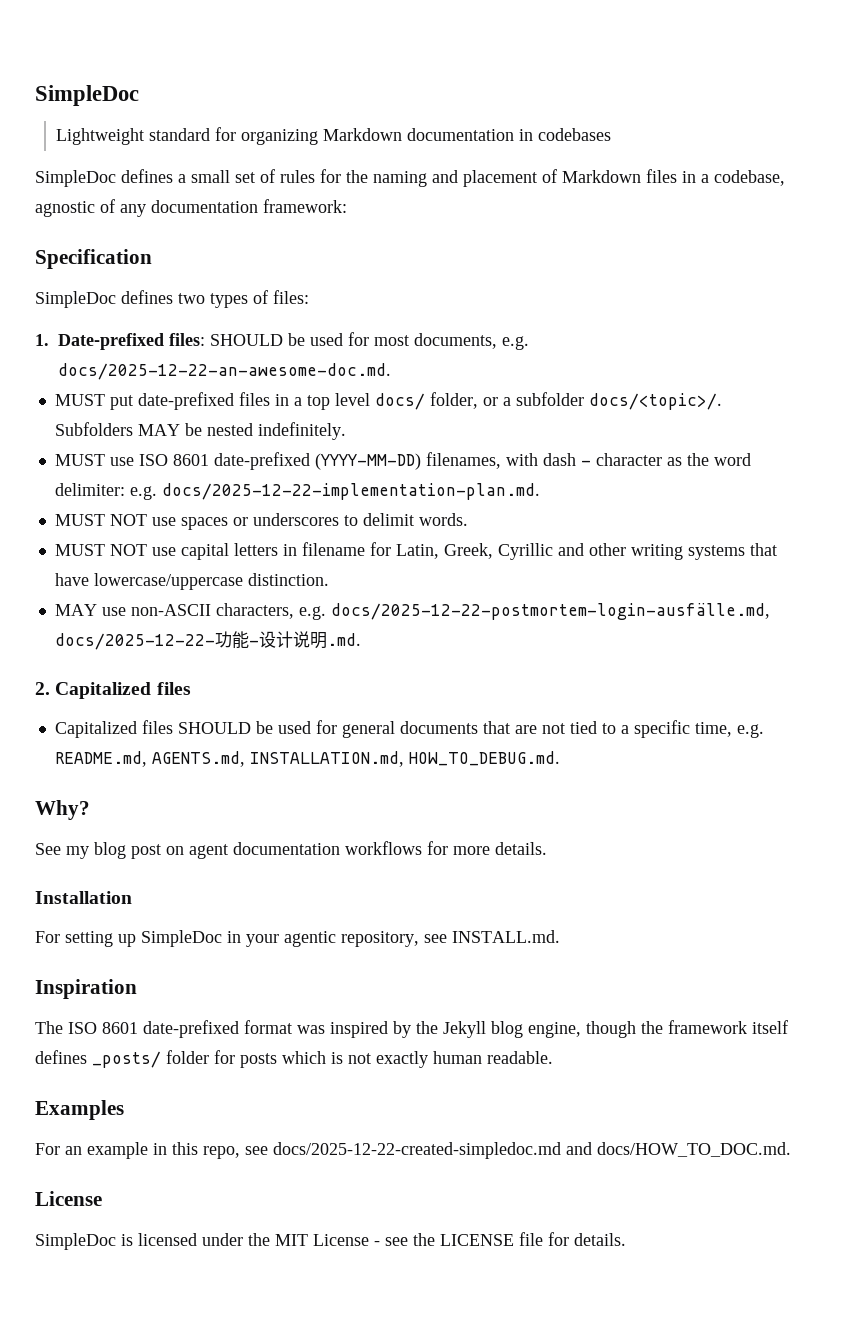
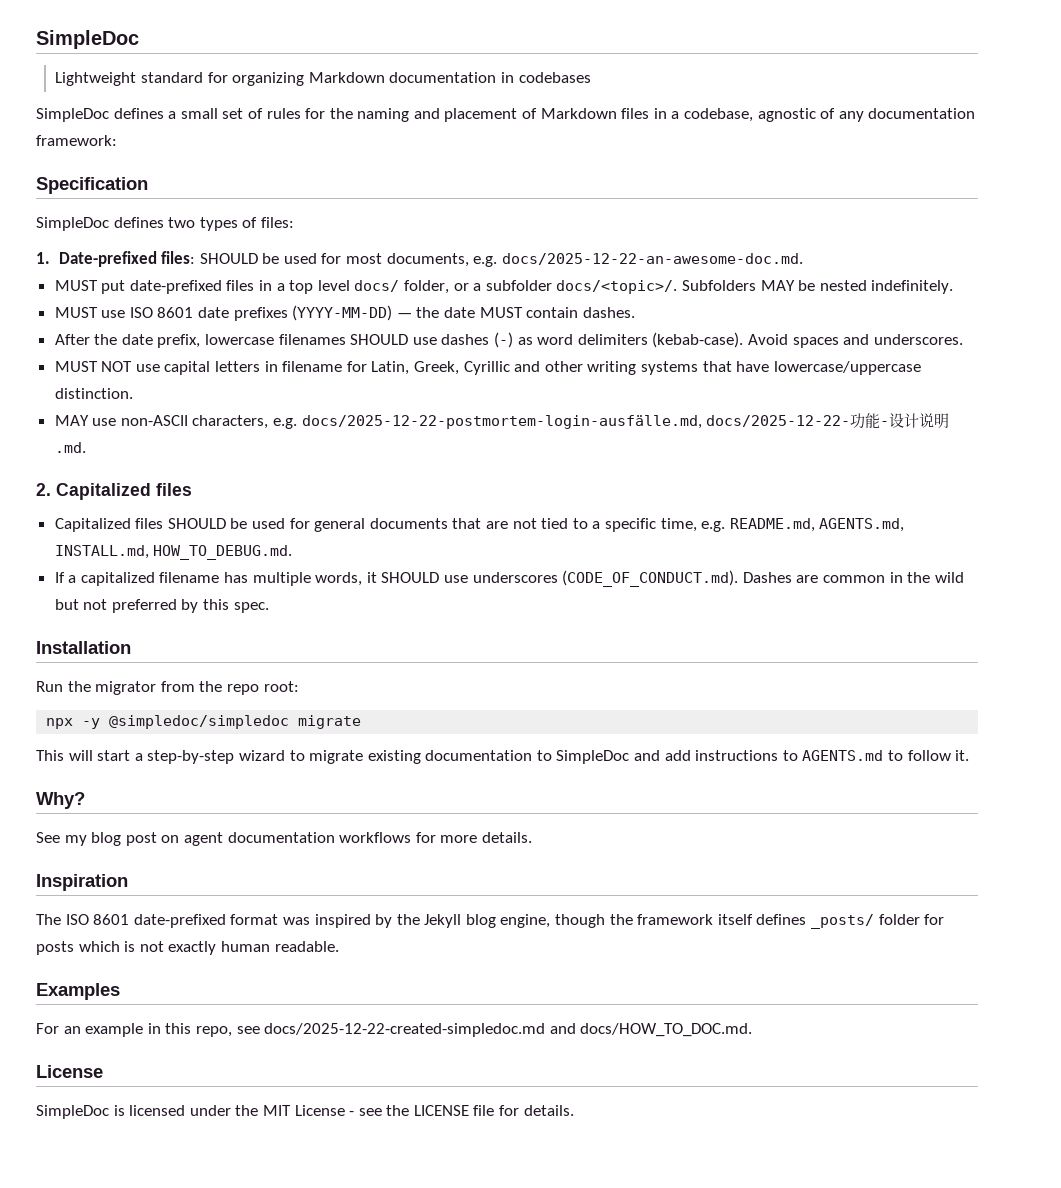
- MUST use ISO 8601 date-prefixed (YYYY-MM-DD) filenames, with dash - character as the word delimiter: e.g. docs/2025-12-22-implementation-plan.md.
- MUST NOT use spaces or underscores to delimit words.
+ MUST use ISO 8601 date prefixes (YYYY-MM-DD) — the date MUST contain dashes.
+ After the date prefix, lowercase filenames SHOULD use dashes (-) as word delimiters (kebab-case). Avoid spaces and underscores.
- Capitalized files SHOULD be used for general documents that are not tied to a specific time, e.g. README.md, AGENTS.md, INSTALLATION.md, HOW_TO_DEBUG.md.
+ Capitalized files SHOULD be used for general documents that are not tied to a specific time, e.g. README.md, AGENTS.md, INSTALL.md, HOW_TO_DEBUG.md.
+ If a capitalized filename has multiple words, it SHOULD use underscores (CODE_OF_CONDUCT.md). Dashes are common in the wild but not preferred by this spec.
+ Installation
+ Run the migrator from the repo root:
+ npx -y @simpledoc/simpledoc migrate
+ This will start a step-by-step wizard to migrate existing documentation to SimpleDoc and add instructions to AGENTS.md to follow it.
- Installation
- For setting up SimpleDoc in your agentic repository, see INSTALL.md.

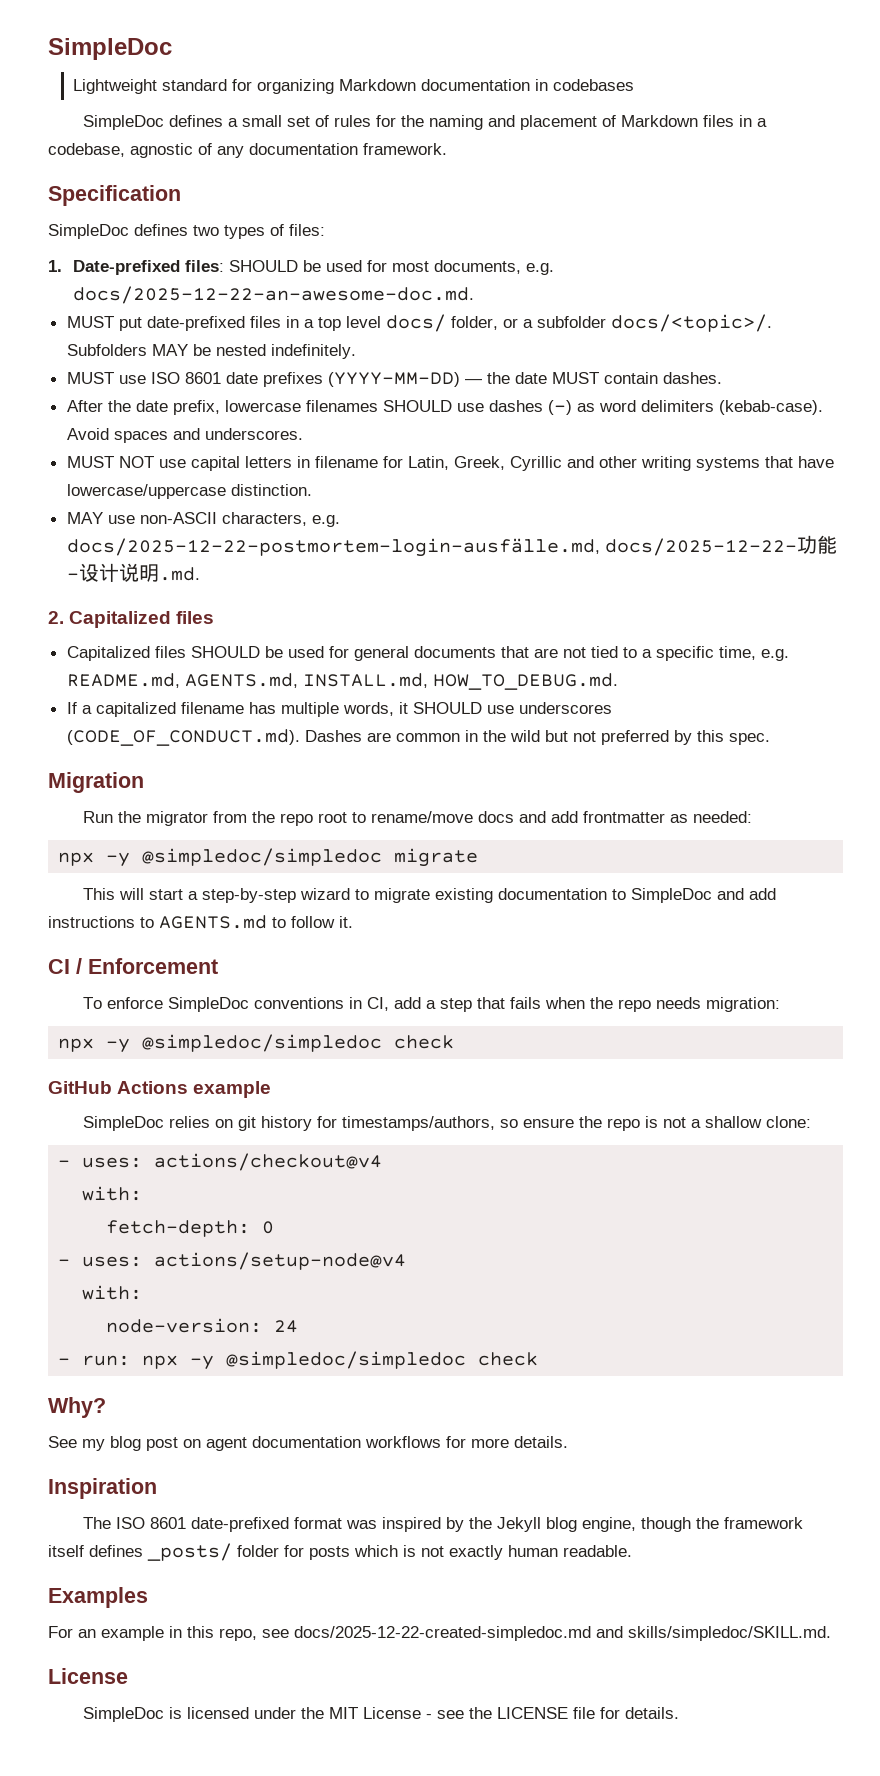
- SimpleDoc defines a small set of rules for the naming and placement of Markdown files in a codebase, agnostic of any documentation framework:
+ SimpleDoc defines a small set of rules for the naming and placement of Markdown files in a codebase, agnostic of any documentation framework.
- Installation
+ Migration
- Run the migrator from the repo root:
+ Run the migrator from the repo root to rename/move docs and add frontmatter as needed:
+ CI / Enforcement
+ To enforce SimpleDoc conventions in CI, add a step that fails when the repo needs migration:
+ npx -y @simpledoc/simpledoc check
+ GitHub Actions example
+ SimpleDoc relies on git history for timestamps/authors, so ensure the repo is not a shallow clone:
+ - uses: actions/checkout@v4
+ with:
+ fetch-depth: 0
+ - uses: actions/setup-node@v4
+ with:
+ node-version: 24
+ - run: npx -y @simpledoc/simpledoc check
- For an example in this repo, see docs/2025-12-22-created-simpledoc.md and docs/HOW_TO_DOC.md.
+ For an example in this repo, see docs/2025-12-22-created-simpledoc.md and skills/simpledoc/SKILL.md.

